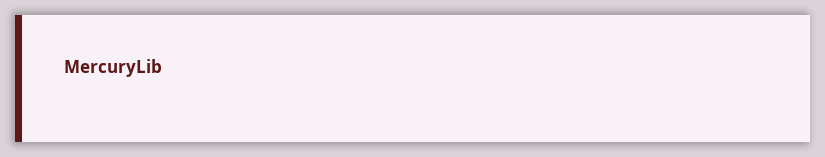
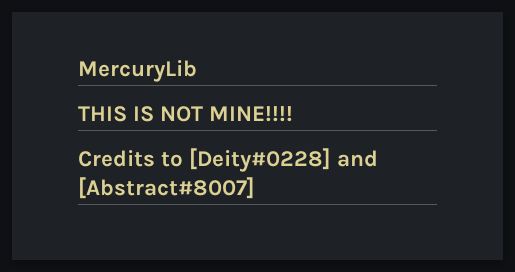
+ THIS IS NOT MINE!!!!
+ Credits to [Deity#0228] and [Abstract#8007]

